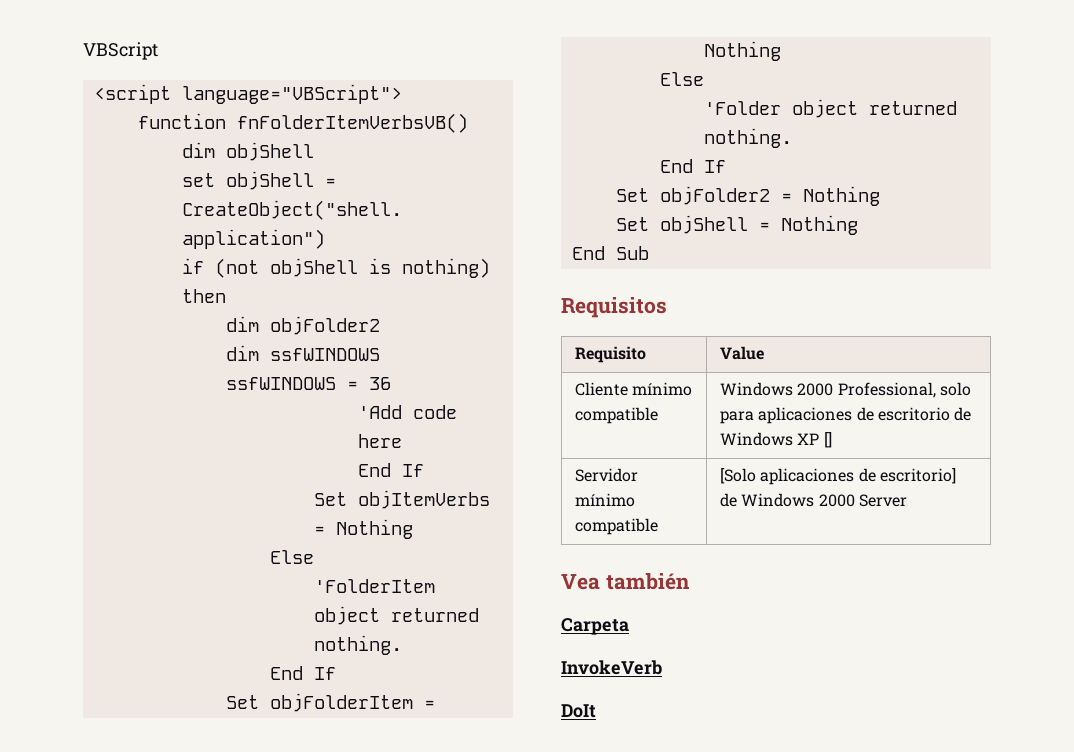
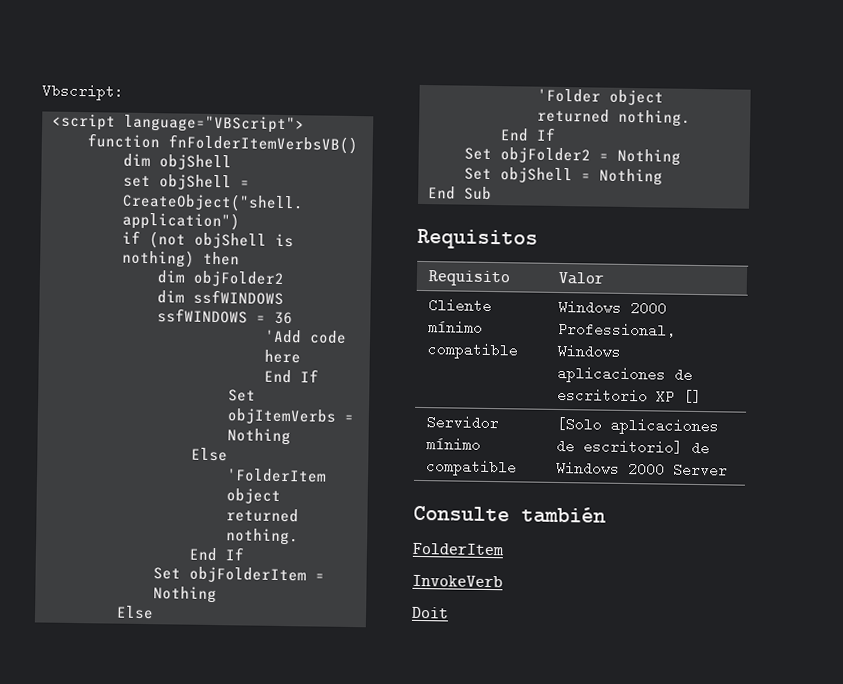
- VBScript
+ Vbscript:
- Requisito | Value
+ Requisito | Valor
- Cliente mínimo compatible | Windows 2000 Professional, solo para aplicaciones de escritorio de Windows XP []
+ Cliente mínimo compatible | Windows 2000 Professional, Windows aplicaciones de escritorio XP []
- Vea también
+ Consulte también
- Carpeta
+ FolderItem
- DoIt
+ Doit

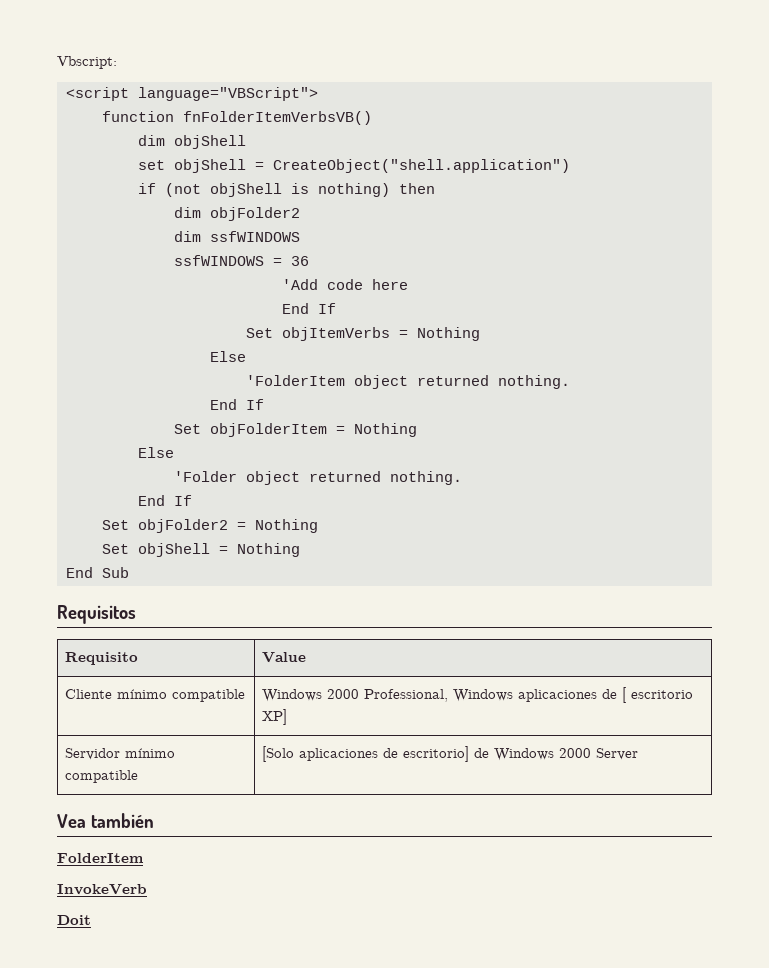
- Requisito | Valor
+ Requisito | Value
- Cliente mínimo compatible | Windows 2000 Professional, Windows aplicaciones de escritorio XP []
+ Cliente mínimo compatible | Windows 2000 Professional, Windows aplicaciones de [ escritorio XP]
- Consulte también
+ Vea también

